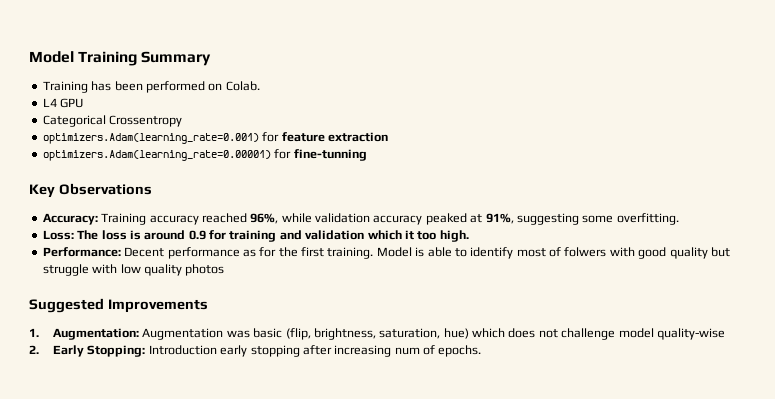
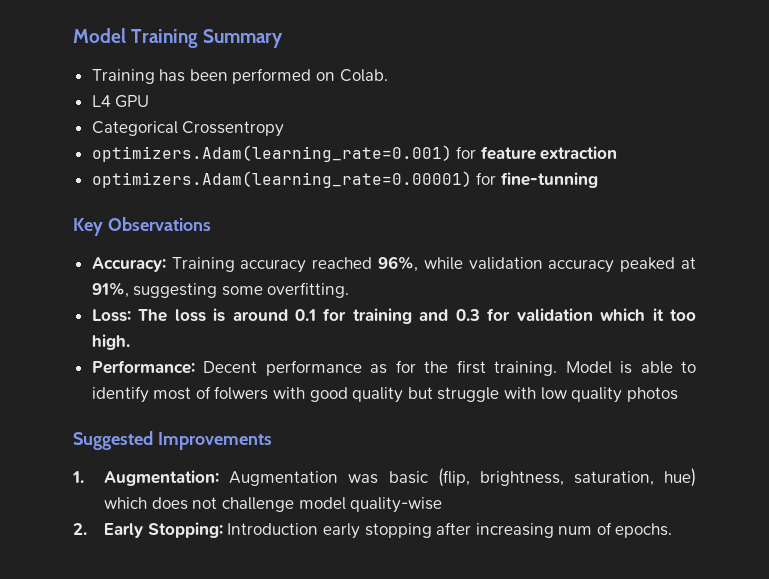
- Loss: The loss is around 0.9 for training and validation which it too high.
+ Loss: The loss is around 0.1 for training and 0.3 for validation which it too high.

